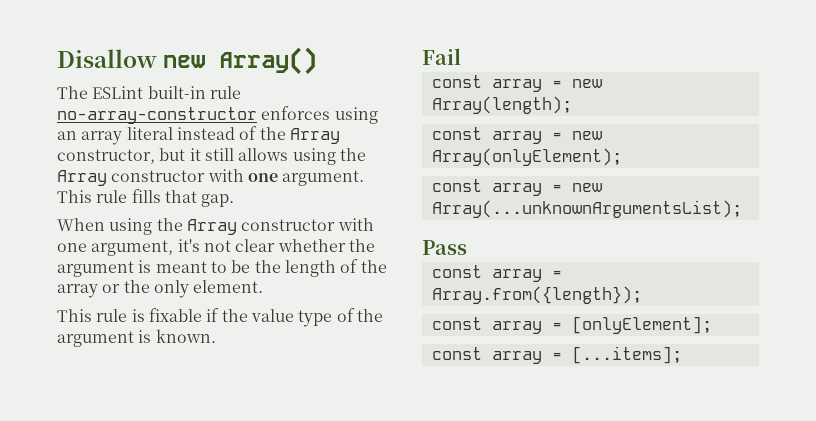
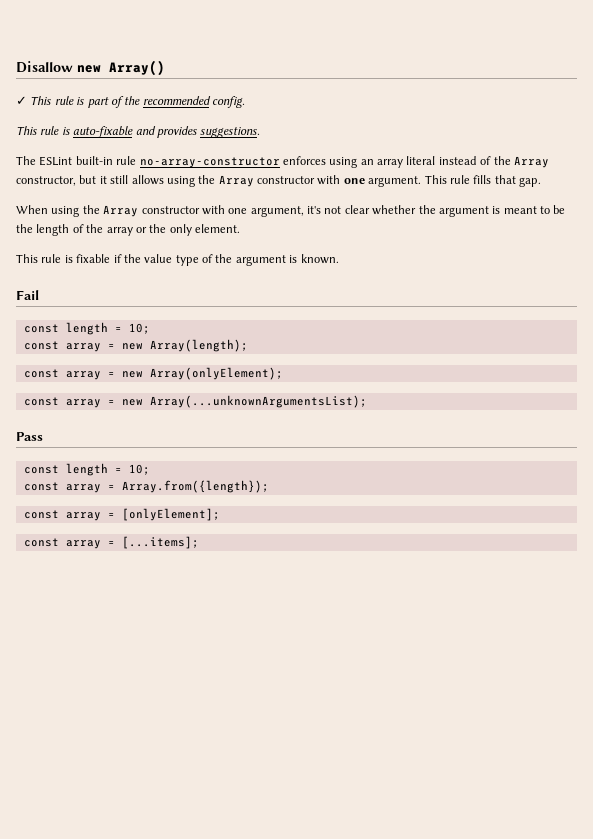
+ ✓ This rule is part of the recommended config.
+ This rule is auto-fixable and provides suggestions.
  Fail
+ const length = 10;
  Pass
+ const length = 10;

